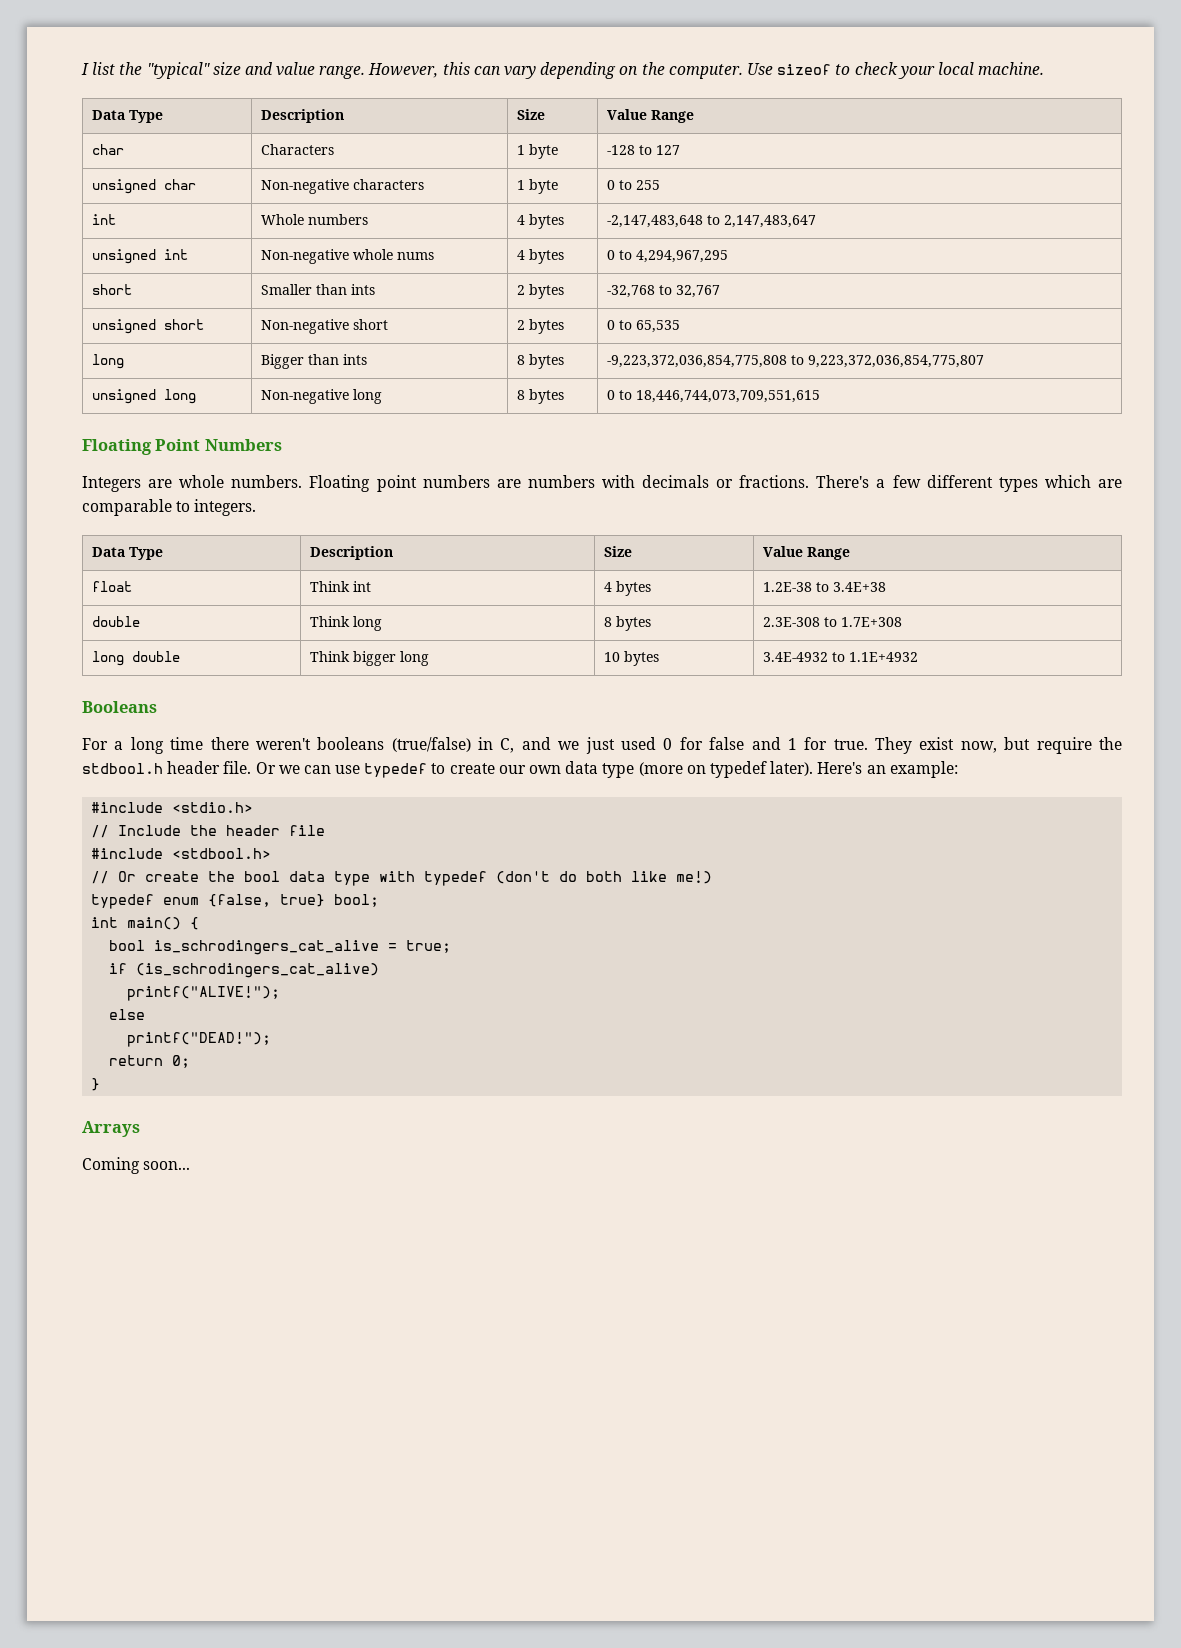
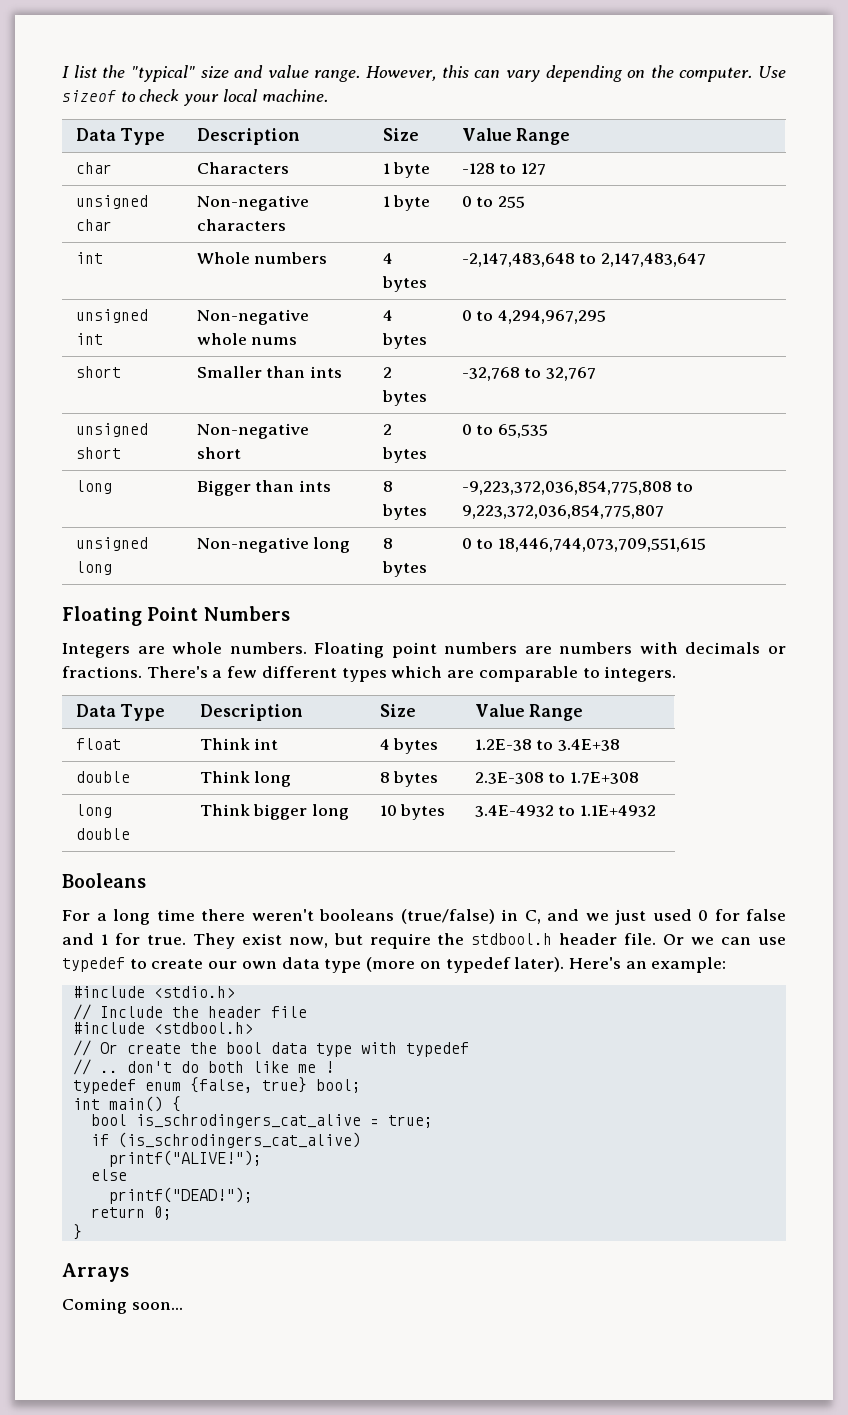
- // Or create the bool data type with typedef (don't do both like me!)
+ // Or create the bool data type with typedef
+ // .. don't do both like me !

